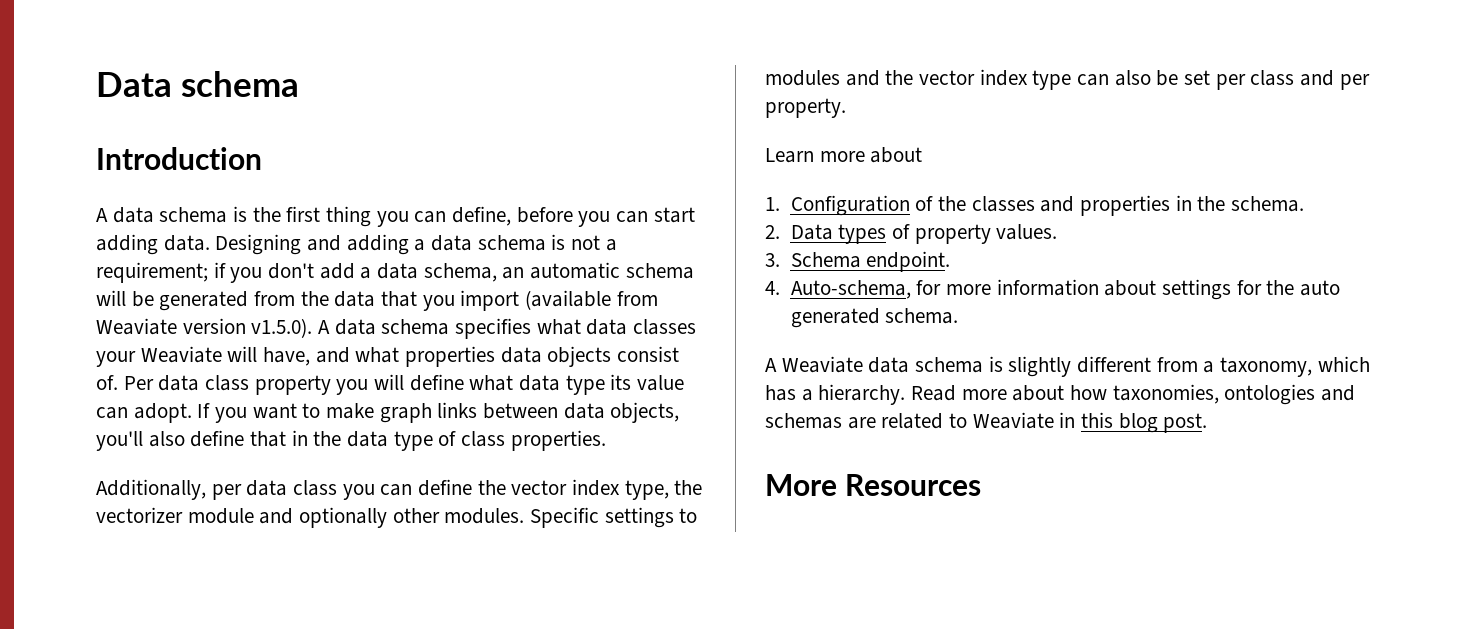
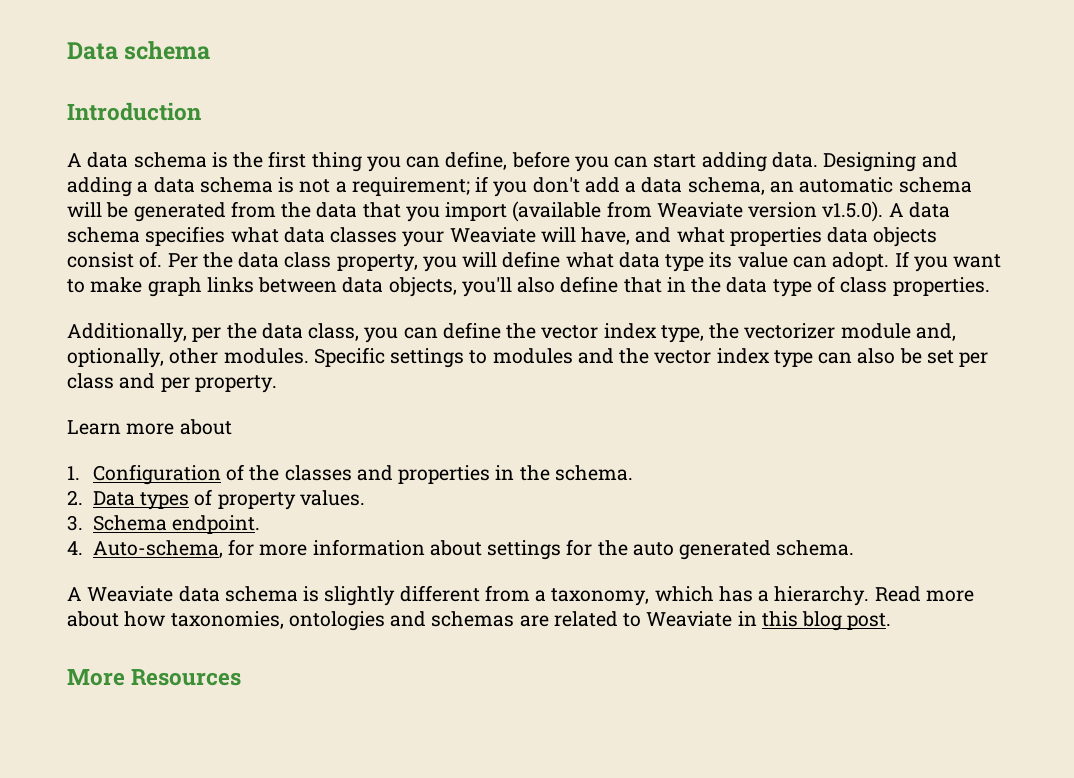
- Per data class property you will define what data type its value can adopt.
+ Per the data class property, you will define what data type its value can adopt.
- Additionally, per data class you can define the vector index type, the vectorizer module and optionally other modules.
+ Additionally, per the data class, you can define the vector index type, the vectorizer module and, optionally, other modules.

